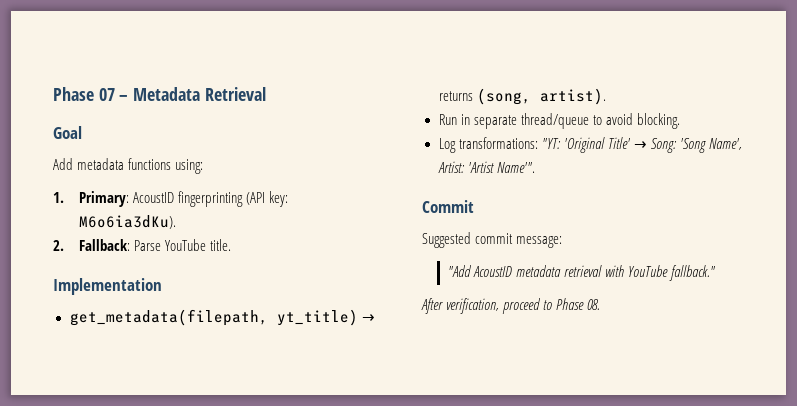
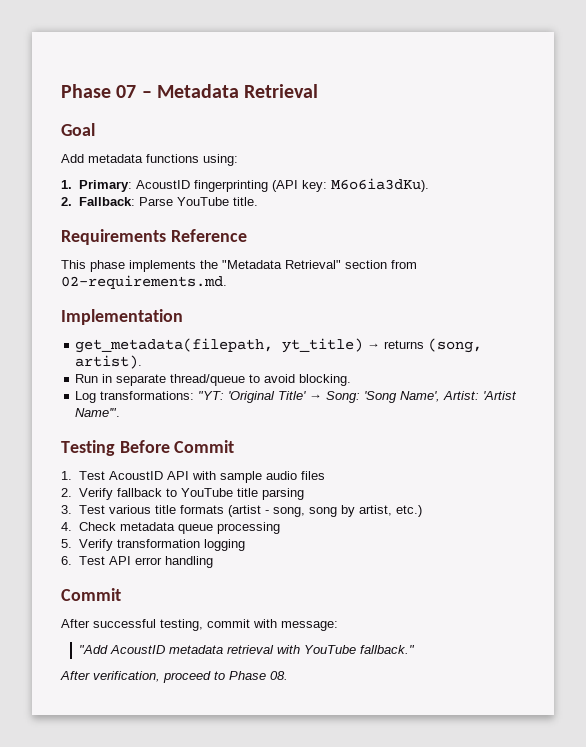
+ Requirements Reference
+ This phase implements the "Metadata Retrieval" section from 02-requirements.md.
+ Testing Before Commit
+ 1. Test AcoustID API with sample audio files
+ 2. Verify fallback to YouTube title parsing
+ 3. Test various title formats (artist - song, song by artist, etc.)
+ 4. Check metadata queue processing
+ 5. Verify transformation logging
+ 6. Test API error handling
  Commit
- Suggested commit message:
+ After successful testing, commit with message:

